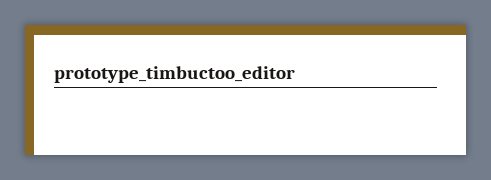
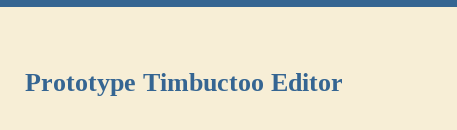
- prototype_timbuctoo_editor
+ Prototype Timbuctoo Editor

